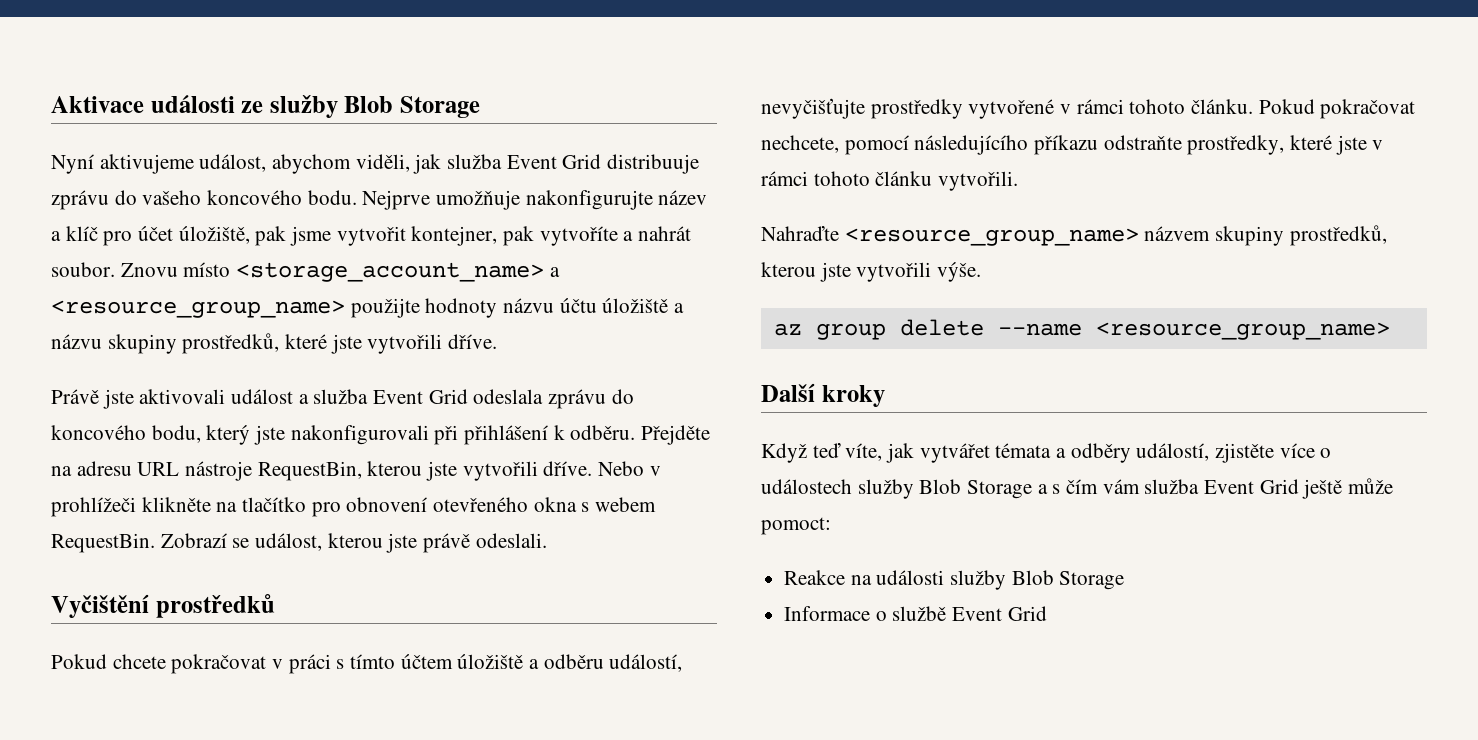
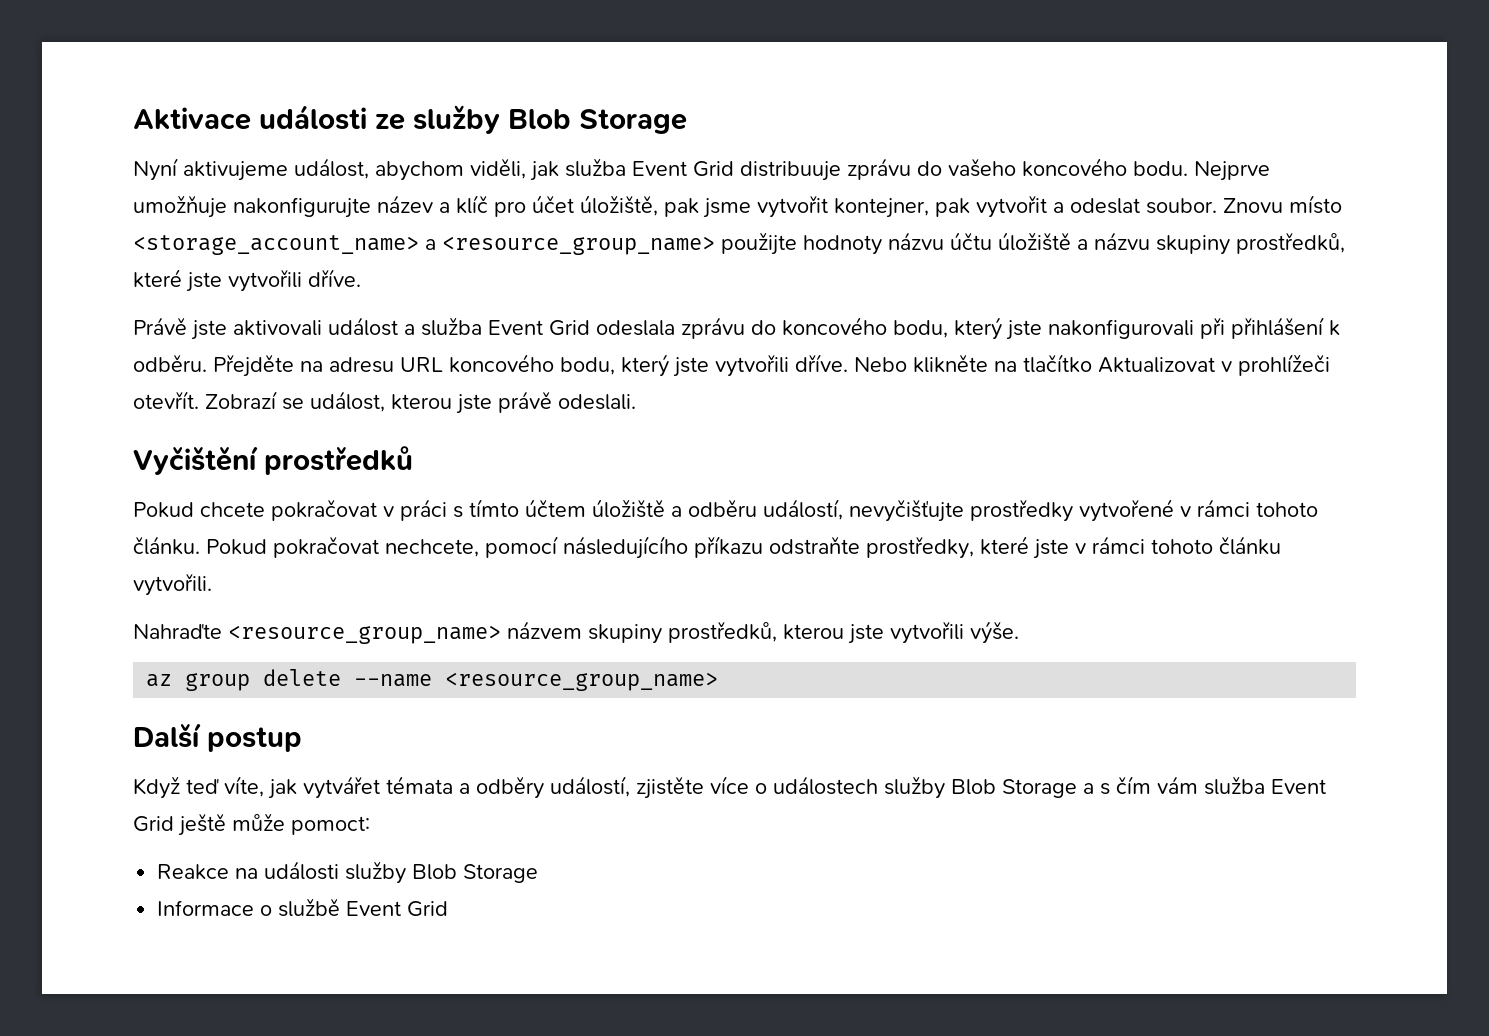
- Nejprve umožňuje nakonfigurujte název a klíč pro účet úložiště, pak jsme vytvořit kontejner, pak vytvoříte a nahrát soubor.
+ Nejprve umožňuje nakonfigurujte název a klíč pro účet úložiště, pak jsme vytvořit kontejner, pak vytvořit a odeslat soubor.
- Přejděte na adresu URL nástroje RequestBin, kterou jste vytvořili dříve.
+ Přejděte na adresu URL koncového bodu, který jste vytvořili dříve.
- Nebo v prohlížeči klikněte na tlačítko pro obnovení otevřeného okna s webem RequestBin.
+ Nebo klikněte na tlačítko Aktualizovat v prohlížeči otevřít.
- Další kroky
+ Další postup

